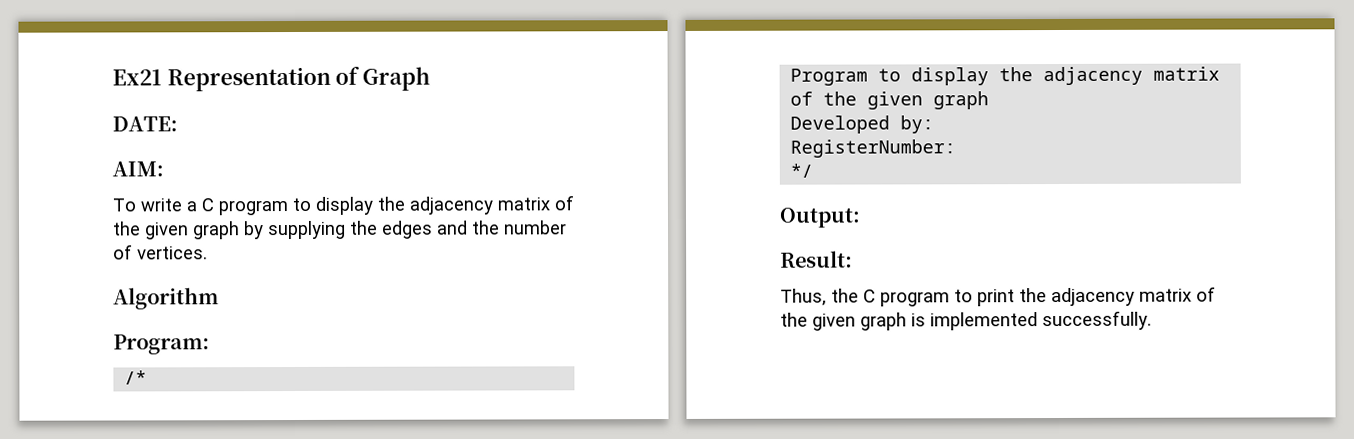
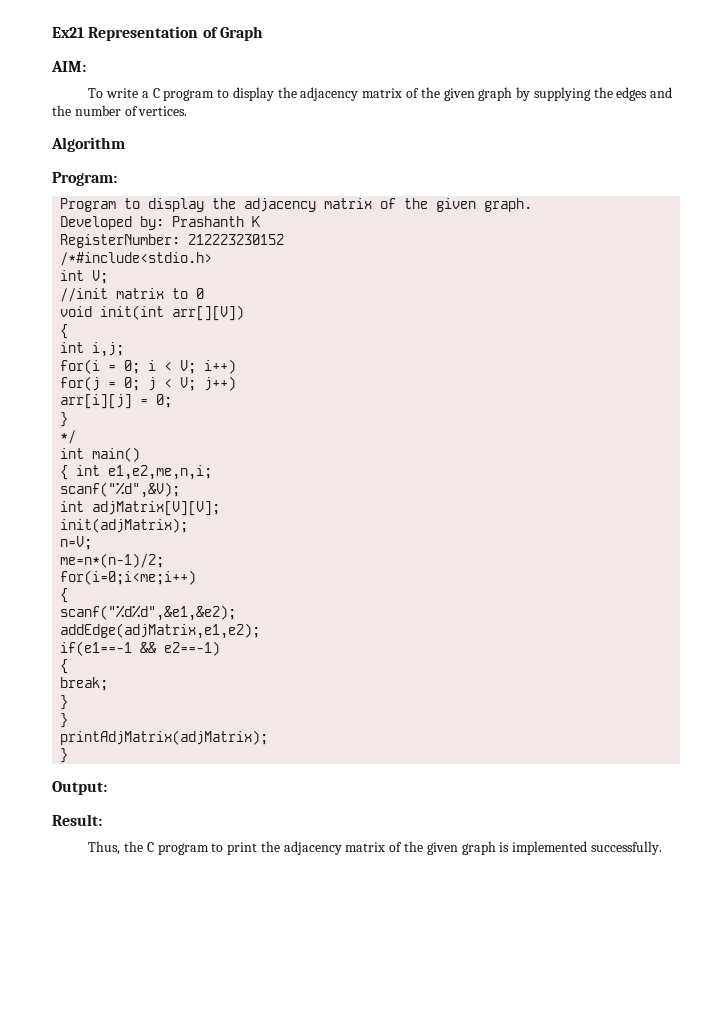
- DATE:
- /*
- Program to display the adjacency matrix of the given graph
+ Program to display the adjacency matrix of the given graph.
- Developed by:
+ Developed by: Prashanth K
- RegisterNumber:
+ RegisterNumber: 212223230152
+ /*#include<stdio.h>
+ int V;
+ //init matrix to 0
+ void init(int arr[][V])
+ {
+ int i,j;
+ for(i = 0; i < V; i++)
+ for(j = 0; j < V; j++)
+ arr[i][j] = 0;
+ }
  */
+ int main()
+ { int e1,e2,me,n,i;
+ scanf("%d",&V);
+ int adjMatrix[V][V];
+ init(adjMatrix);
+ n=V;
+ me=n*(n-1)/2;
+ for(i=0;i<me;i++)
+ {
+ scanf("%d%d",&e1,&e2);
+ addEdge(adjMatrix,e1,e2);
+ if(e1==-1 && e2==-1)
+ {
+ break;
+ }
+ }
+ printAdjMatrix(adjMatrix);
+ }

